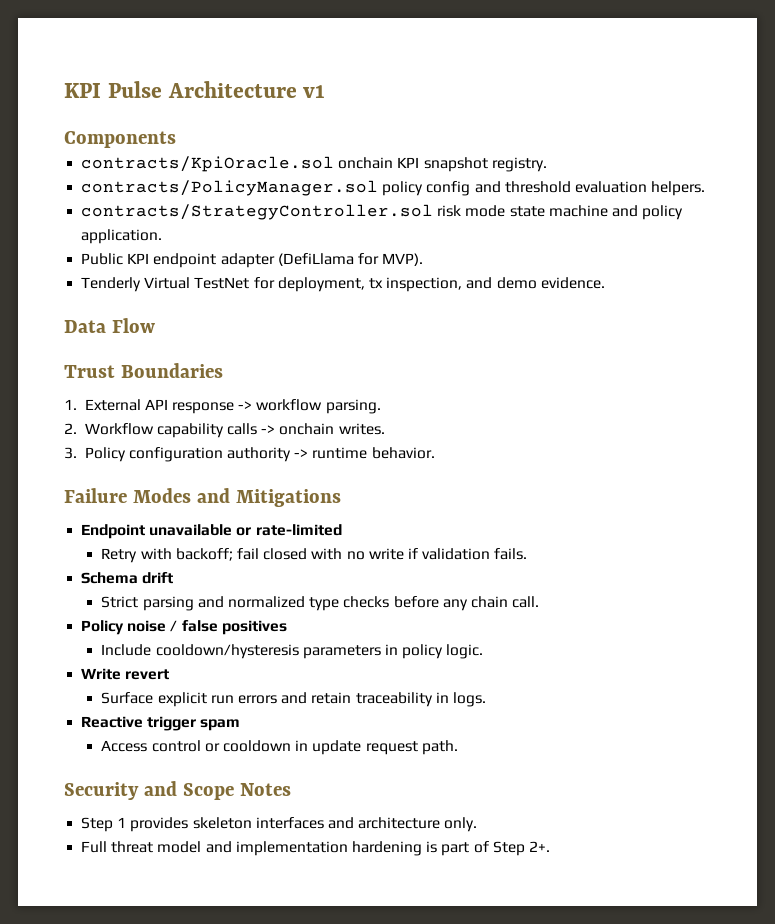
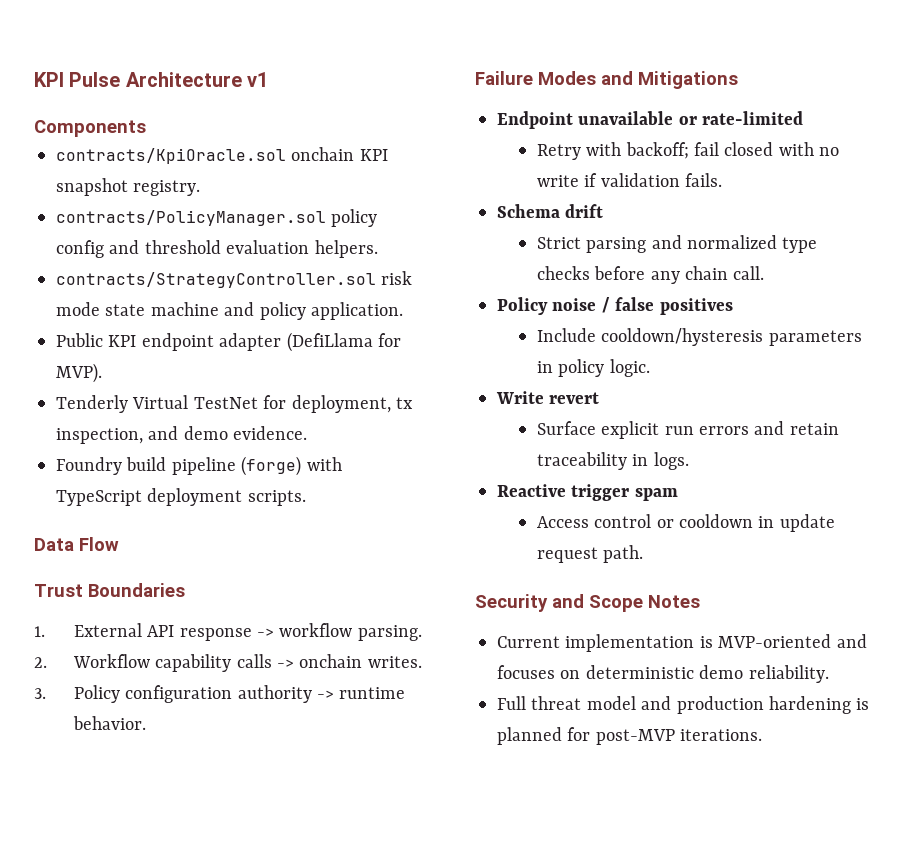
+ Foundry build pipeline (forge) with TypeScript deployment scripts.
- Step 1 provides skeleton interfaces and architecture only.
+ Current implementation is MVP-oriented and focuses on deterministic demo reliability.
- Full threat model and implementation hardening is part of Step 2+.
+ Full threat model and production hardening is planned for post-MVP iterations.

